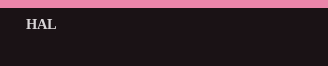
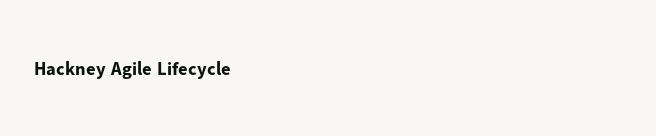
- HAL
+ Hackney Agile Lifecycle

